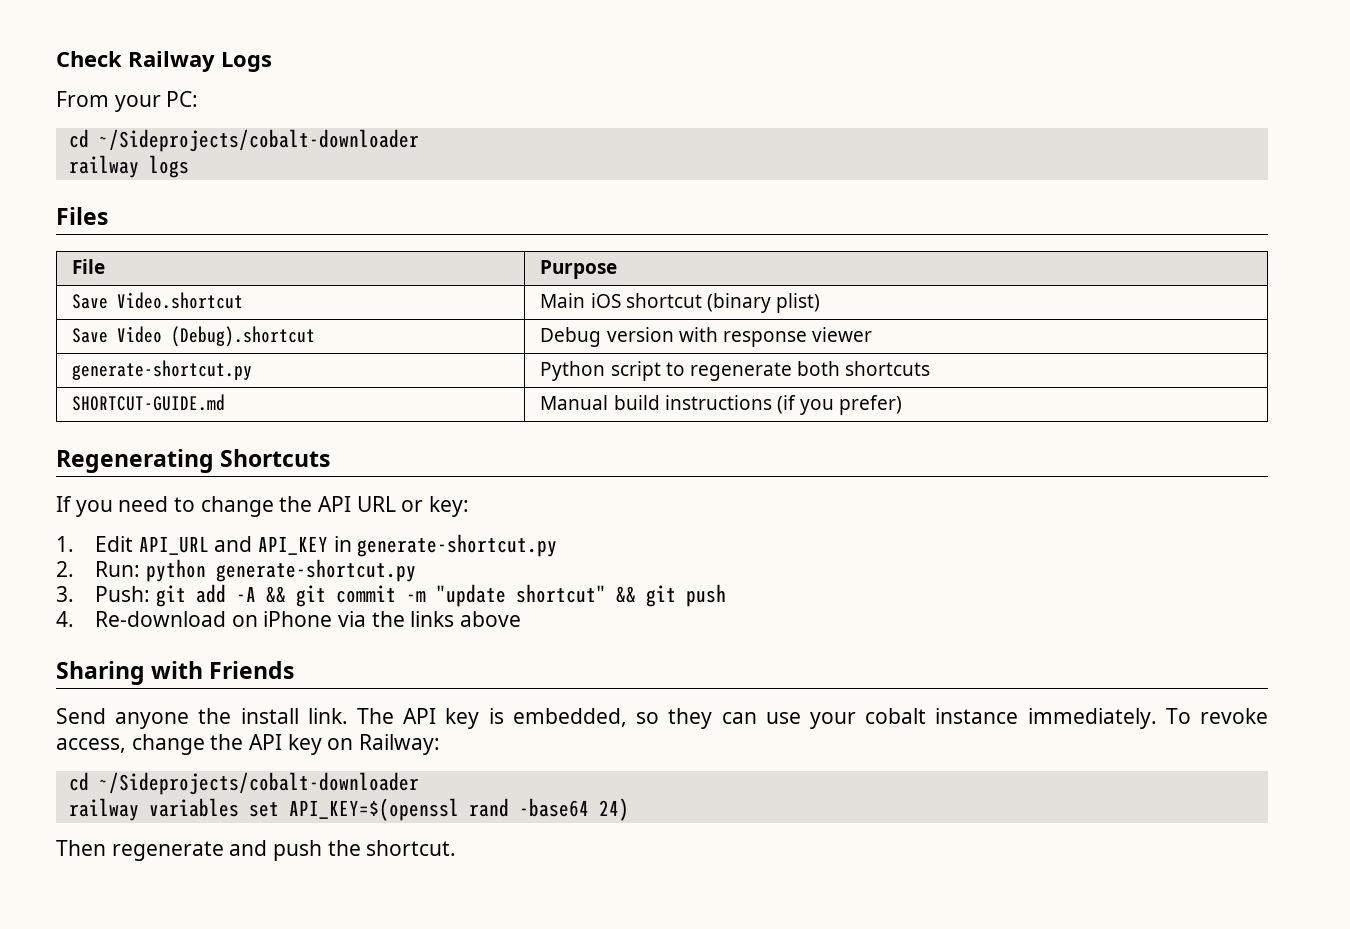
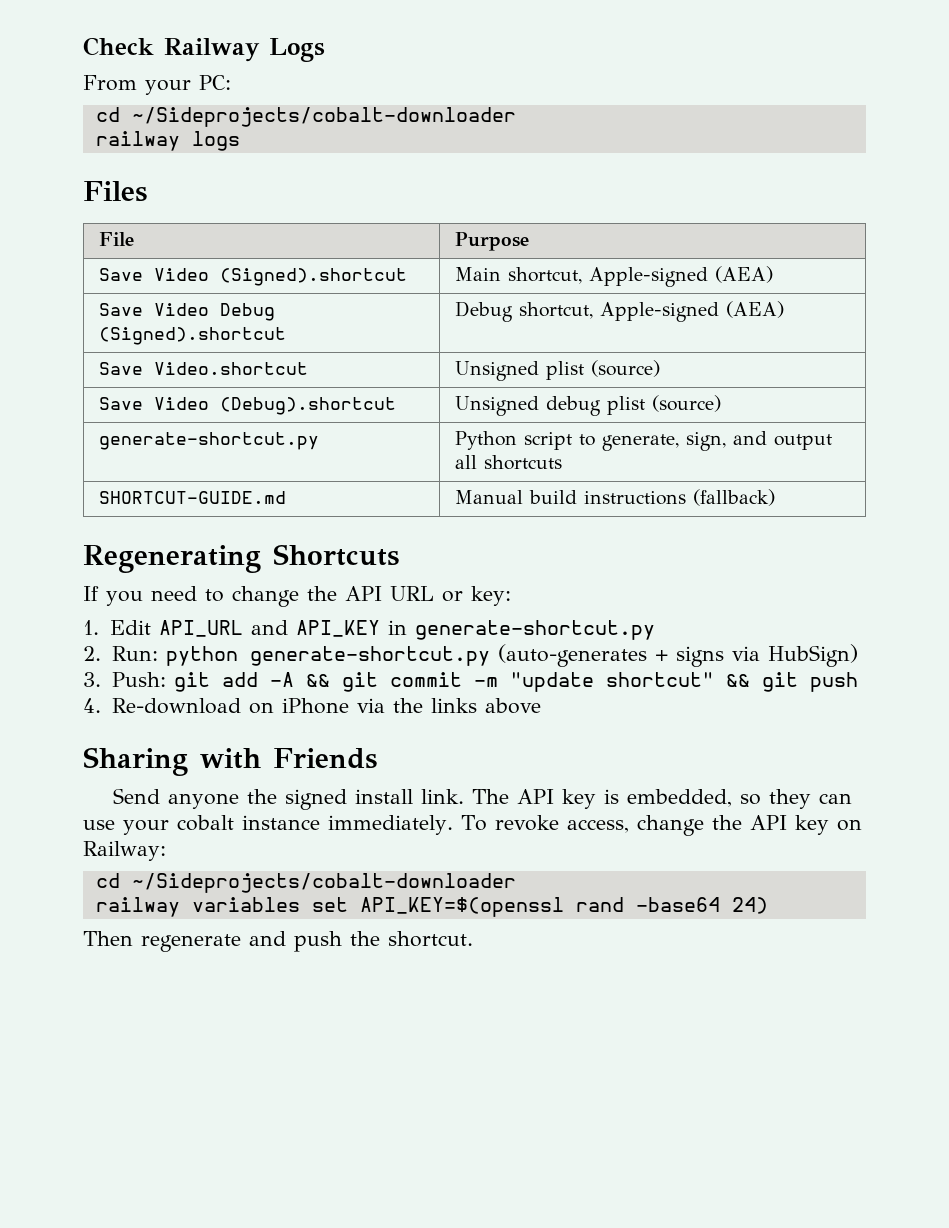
- Save Video.shortcut | Main iOS shortcut (binary plist)
- Save Video (Debug).shortcut | Debug version with response viewer
+ Save Video (Signed).shortcut | Main shortcut, Apple-signed (AEA)
+ Save Video Debug (Signed).shortcut | Debug shortcut, Apple-signed (AEA)
+ Save Video.shortcut | Unsigned plist (source)
+ Save Video (Debug).shortcut | Unsigned debug plist (source)
- generate-shortcut.py | Python script to regenerate both shortcuts
+ generate-shortcut.py | Python script to generate, sign, and output all shortcuts
- SHORTCUT-GUIDE.md | Manual build instructions (if you prefer)
+ SHORTCUT-GUIDE.md | Manual build instructions (fallback)
- 2. Run: python generate-shortcut.py
+ 2. Run: python generate-shortcut.py (auto-generates + signs via HubSign)
- Send anyone the install link.
+ Send anyone the signed install link.

